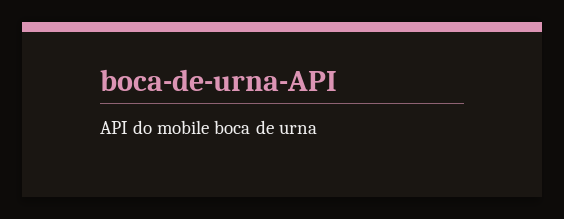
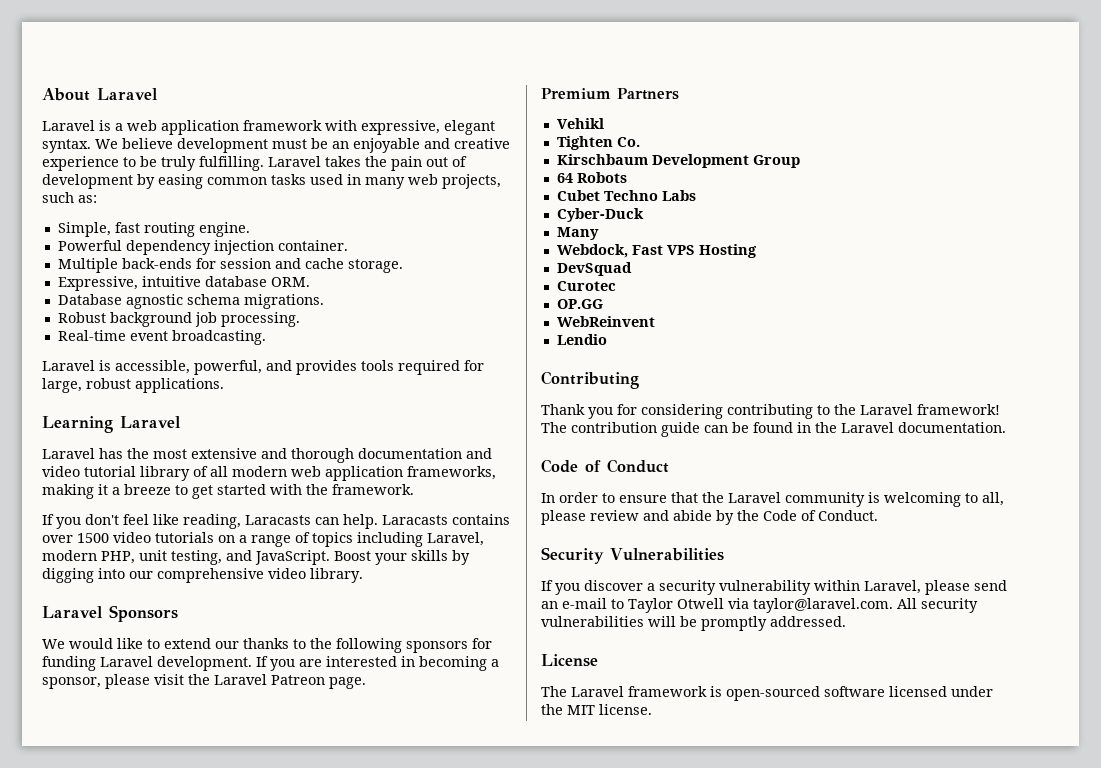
- boca-de-urna-API
- API do mobile boca de urna
+ About Laravel
+ Laravel is a web application framework with expressive, elegant syntax. We believe development must be an enjoyable and creative experience to be truly fulfilling. Laravel takes the pain out of development by easing common tasks used in many web projects, such as:
+ Simple, fast routing engine.
+ Powerful dependency injection container.
+ Multiple back-ends for session and cache storage.
+ Expressive, intuitive database ORM.
+ Database agnostic schema migrations.
+ Robust background job processing.
+ Real-time event broadcasting.
+ Laravel is accessible, powerful, and provides tools required for large, robust applications.
+ Learning Laravel
+ Laravel has the most extensive and thorough documentation and video tutorial library of all modern web application frameworks, making it a breeze to get started with the framework.
+ If you don't feel like reading, Laracasts can help. Laracasts contains over 1500 video tutorials on a range of topics including Laravel, modern PHP, unit testing, and JavaScript. Boost your skills by digging into our comprehensive video library.
+ Laravel Sponsors
+ We would like to extend our thanks to the following sponsors for funding Laravel development. If you are interested in becoming a sponsor, please visit the Laravel Patreon page.
+ Premium Partners
+ Vehikl
+ Tighten Co.
+ Kirschbaum Development Group
+ 64 Robots
+ Cubet Techno Labs
+ Cyber-Duck
+ Many
+ Webdock, Fast VPS Hosting
+ DevSquad
+ Curotec
+ OP.GG
+ WebReinvent
+ Lendio
+ Contributing
+ Thank you for considering contributing to the Laravel framework! The contribution guide can be found in the Laravel documentation.
+ Code of Conduct
+ In order to ensure that the Laravel community is welcoming to all, please review and abide by the Code of Conduct.
+ Security Vulnerabilities
+ If you discover a security vulnerability within Laravel, please send an e-mail to Taylor Otwell via taylor@laravel.com. All security vulnerabilities will be promptly addressed.
+ License
+ The Laravel framework is open-sourced software licensed under the MIT license.

